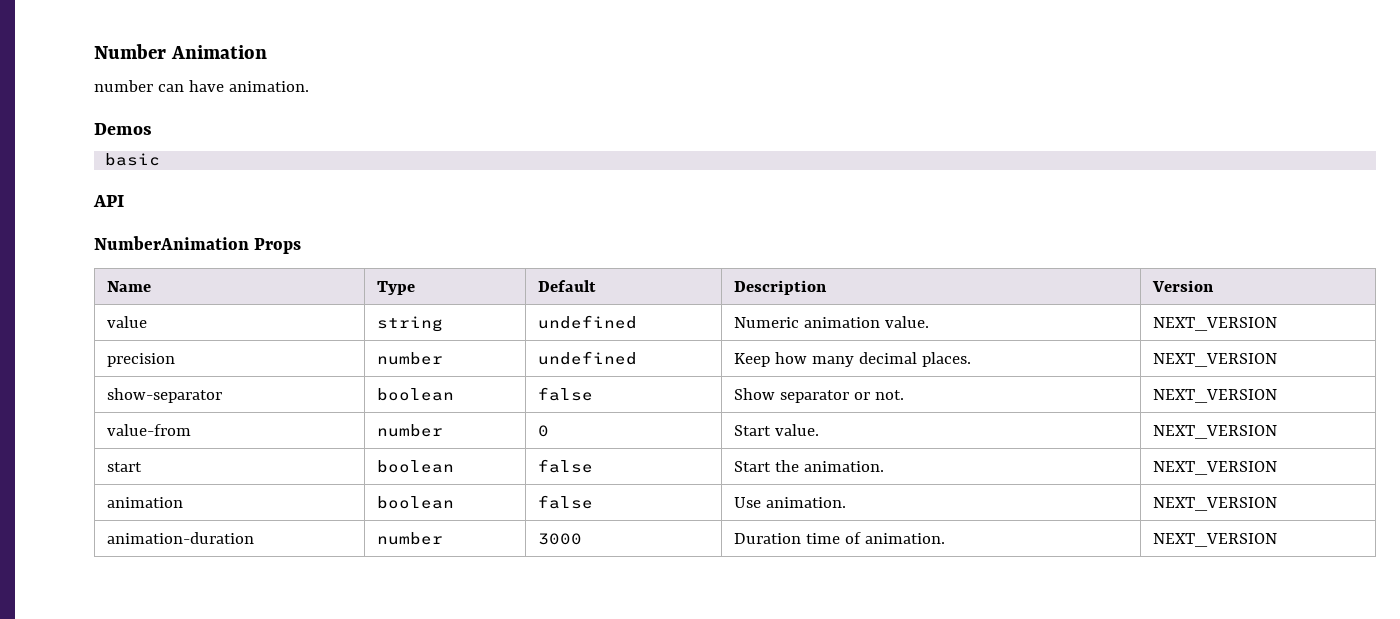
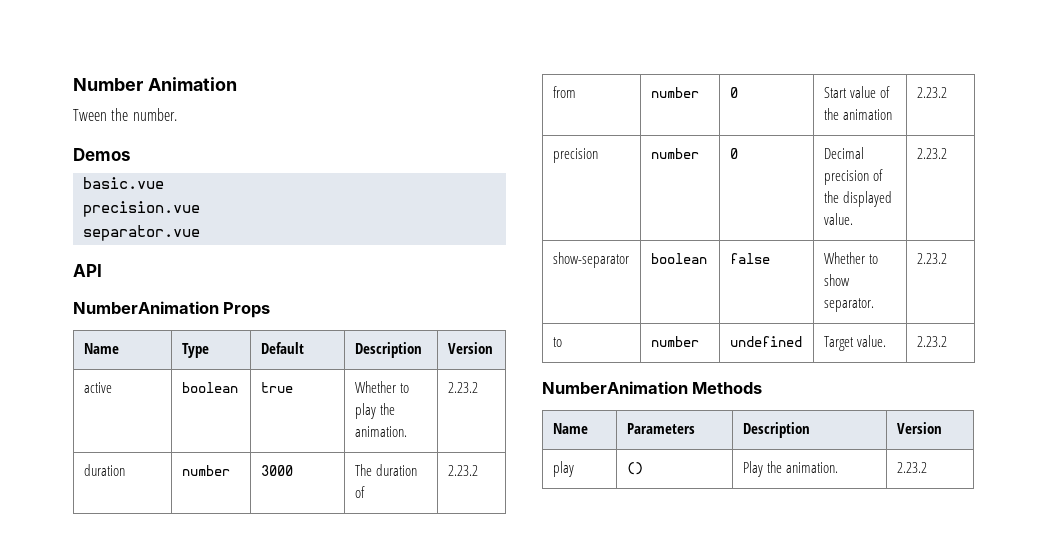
- number can have animation.
+ Tween the number.
  Demos
- basic
+ basic.vue
+ precision.vue
+ separator.vue
- value | string | undefined | Numeric animation value. | NEXT_VERSION
- precision | number | undefined | Keep how many decimal places. | NEXT_VERSION
- show-separator | boolean | false | Show separator or not. | NEXT_VERSION
- value-from | number | 0 | Start value. | NEXT_VERSION
- start | boolean | false | Start the animation. | NEXT_VERSION
- animation | boolean | false | Use animation. | NEXT_VERSION
- animation-duration | number | 3000 | Duration time of animation. | NEXT_VERSION
+ active | boolean | true | Whether to play the animation. | 2.23.2
+ duration | number | 3000 | The duration of | 2.23.2
+ from | number | 0 | Start value of the animation | 2.23.2
+ precision | number | 0 | Decimal precision of the displayed value. | 2.23.2
+ show-separator | boolean | false | Whether to show separator. | 2.23.2
+ to | number | undefined | Target value. | 2.23.2
+ NumberAnimation Methods
+ Name | Parameters | Description | Version
+ play | () | Play the animation. | 2.23.2

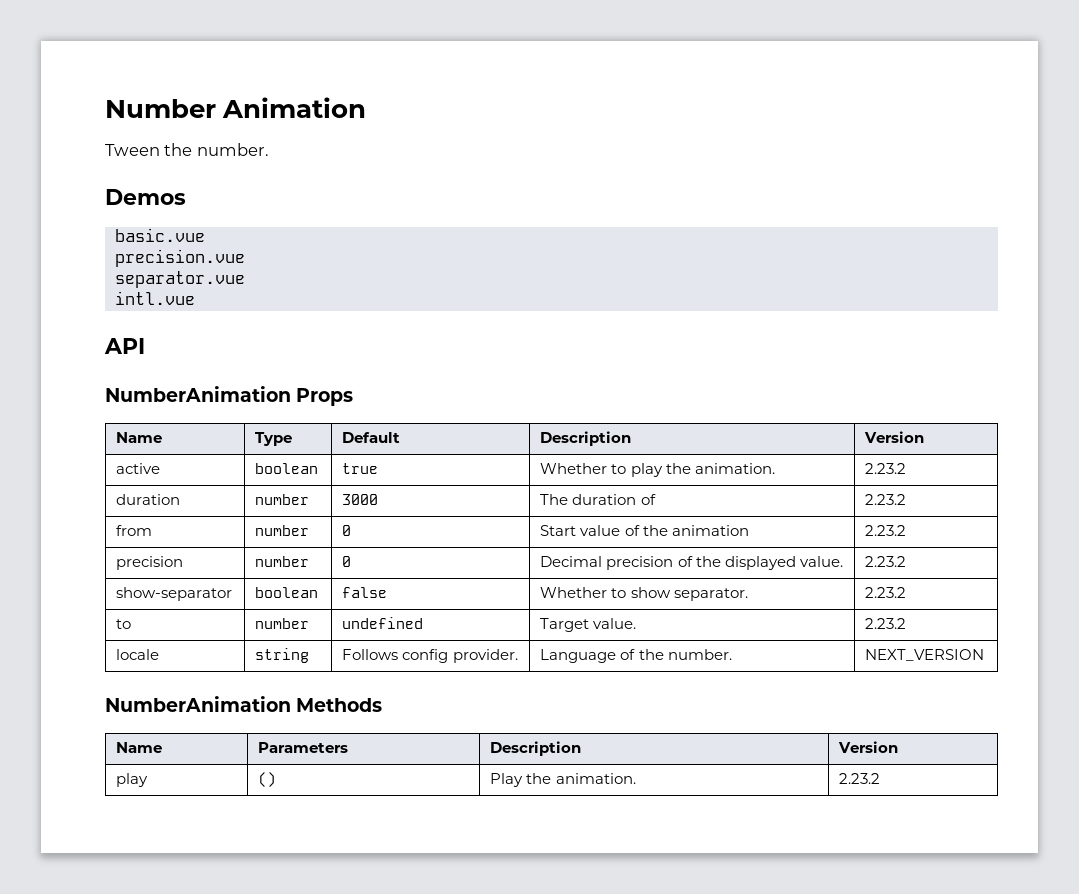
+ intl.vue
+ locale | string | Follows config provider. | Language of the number. | NEXT_VERSION

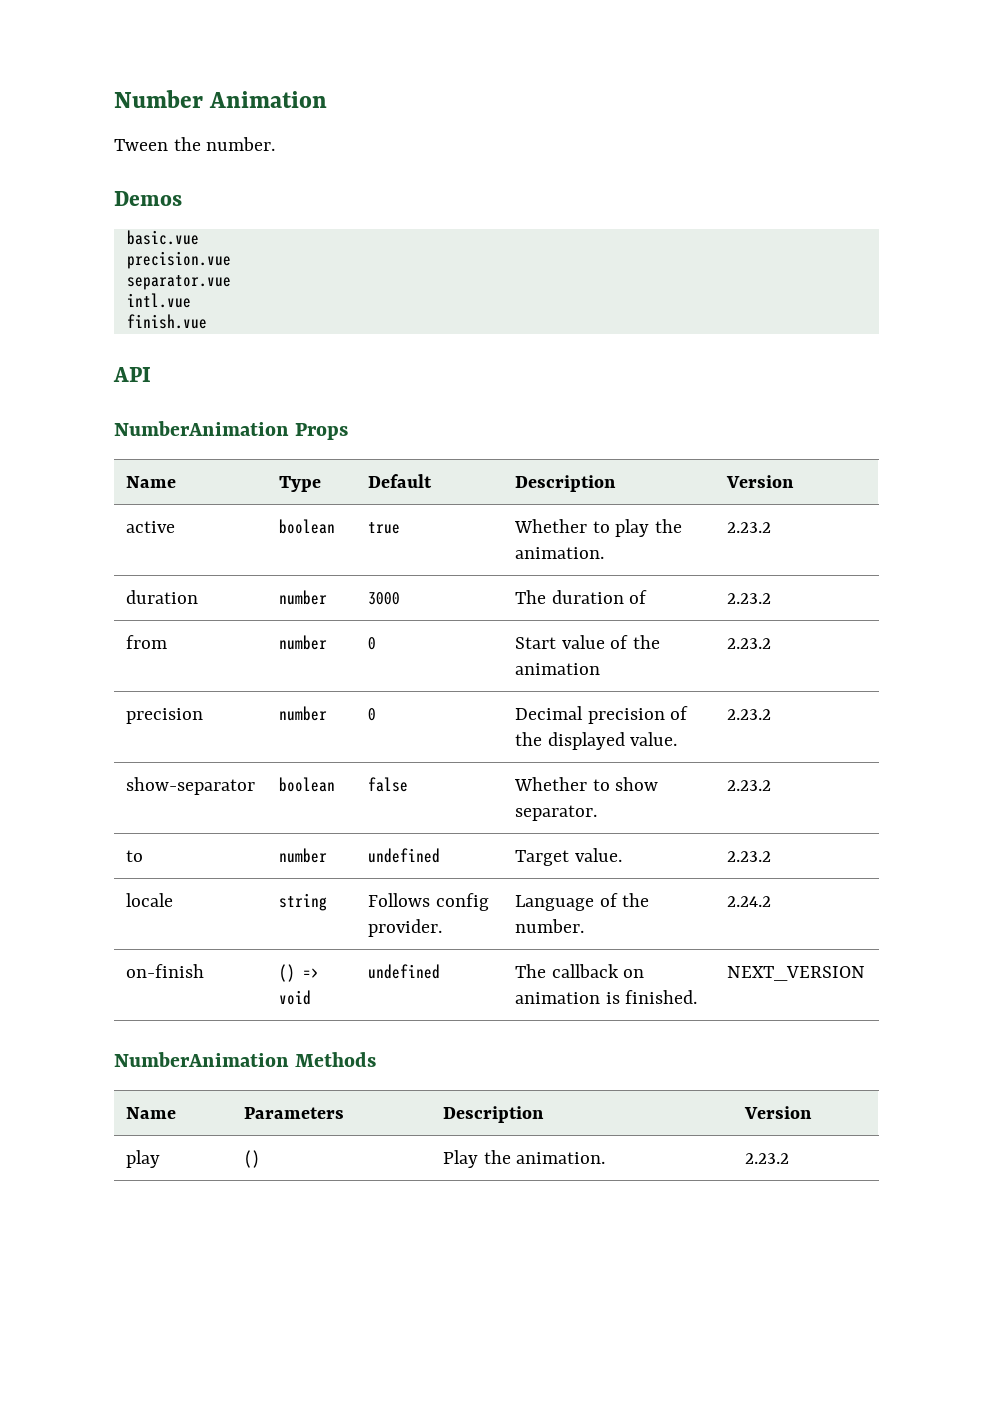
+ finish.vue
- locale | string | Follows config provider. | Language of the number. | NEXT_VERSION
+ locale | string | Follows config provider. | Language of the number. | 2.24.2
+ on-finish | () => void | undefined | The callback on animation is finished. | NEXT_VERSION

